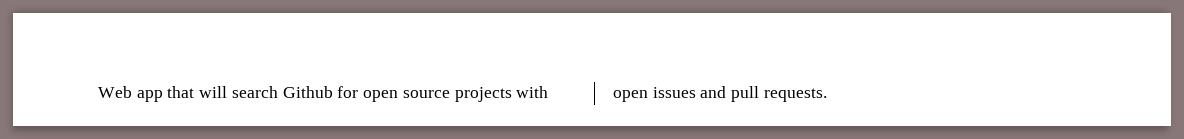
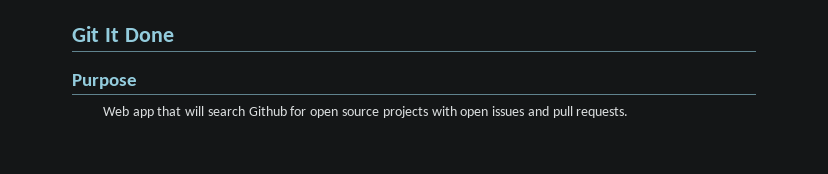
+ Git It Done
+ Purpose

